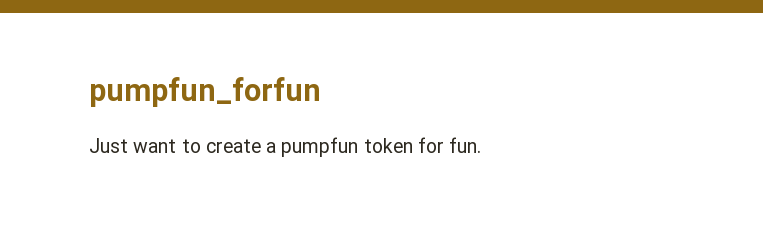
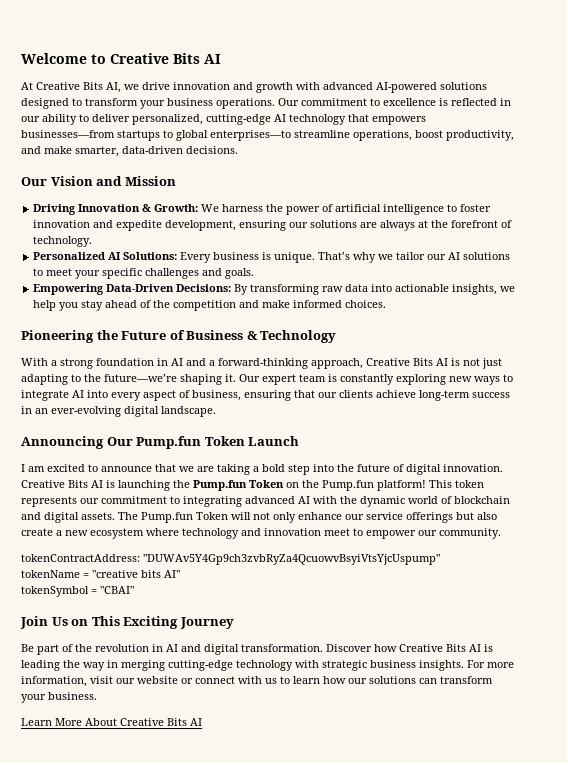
- pumpfun_forfun
- Just want to create a pumpfun token for fun.
+ Welcome to Creative Bits AI
+ At Creative Bits AI, we drive innovation and growth with advanced AI-powered solutions designed to transform your business operations. Our commitment to excellence is reflected in our ability to deliver personalized, cutting-edge AI technology that empowers businesses—from startups to global enterprises—to streamline operations, boost productivity, and make smarter, data-driven decisions.
+ Our Vision and Mission
+ Driving Innovation & Growth: We harness the power of artificial intelligence to foster innovation and expedite development, ensuring our solutions are always at the forefront of technology.
+ Personalized AI Solutions: Every business is unique. That’s why we tailor our AI solutions to meet your specific challenges and goals.
+ Empowering Data-Driven Decisions: By transforming raw data into actionable insights, we help you stay ahead of the competition and make informed choices.
+ Pioneering the Future of Business & Technology
+ With a strong foundation in AI and a forward-thinking approach, Creative Bits AI is not just adapting to the future—we’re shaping it. Our expert team is constantly exploring new ways to integrate AI into every aspect of business, ensuring that our clients achieve long-term success in an ever-evolving digital landscape.
+ Announcing Our Pump.fun Token Launch
+ I am excited to announce that we are taking a bold step into the future of digital innovation. Creative Bits AI is launching the Pump.fun Token on the Pump.fun platform! This token represents our commitment to integrating advanced AI with the dynamic world of blockchain and digital assets. The Pump.fun Token will not only enhance our service offerings but also create a new ecosystem where technology and innovation meet to empower our community.
+ tokenContractAddress: "DUWAv5Y4Gp9ch3zvbRyZa4QcuowvBsyiVtsYjcUspump"
+ tokenName = "creative bits AI"
+ tokenSymbol = "CBAI"
+ Join Us on This Exciting Journey
+ Be part of the revolution in AI and digital transformation. Discover how Creative Bits AI is leading the way in merging cutting-edge technology with strategic business insights. For more information, visit our website or connect with us to learn how our solutions can transform your business.
+ Learn More About Creative Bits AI

